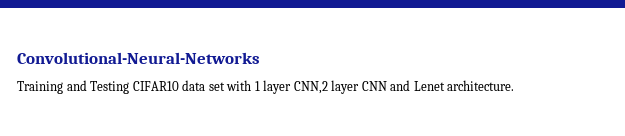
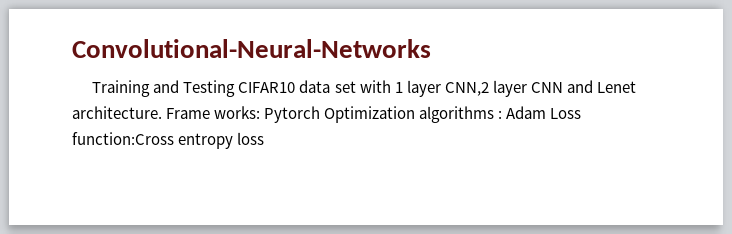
+ Frame works: Pytorch Optimization algorithms : Adam Loss function:Cross entropy loss

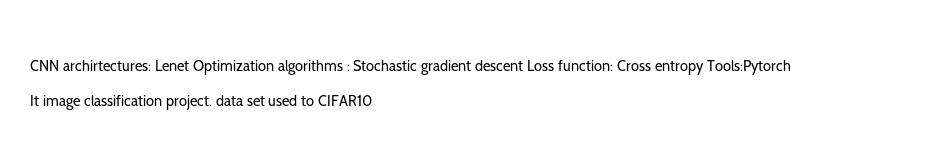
- Convolutional-Neural-Networks
- Training and Testing CIFAR10 data set with 1 layer CNN,2 layer CNN and Lenet architecture. Frame works: Pytorch Optimization algorithms : Adam Loss function:Cross entropy loss
+ CNN archirtectures: Lenet Optimization algorithms : Stochastic gradient descent Loss function: Cross entropy Tools:Pytorch
+ It image classification project. data set used to CIFAR10

